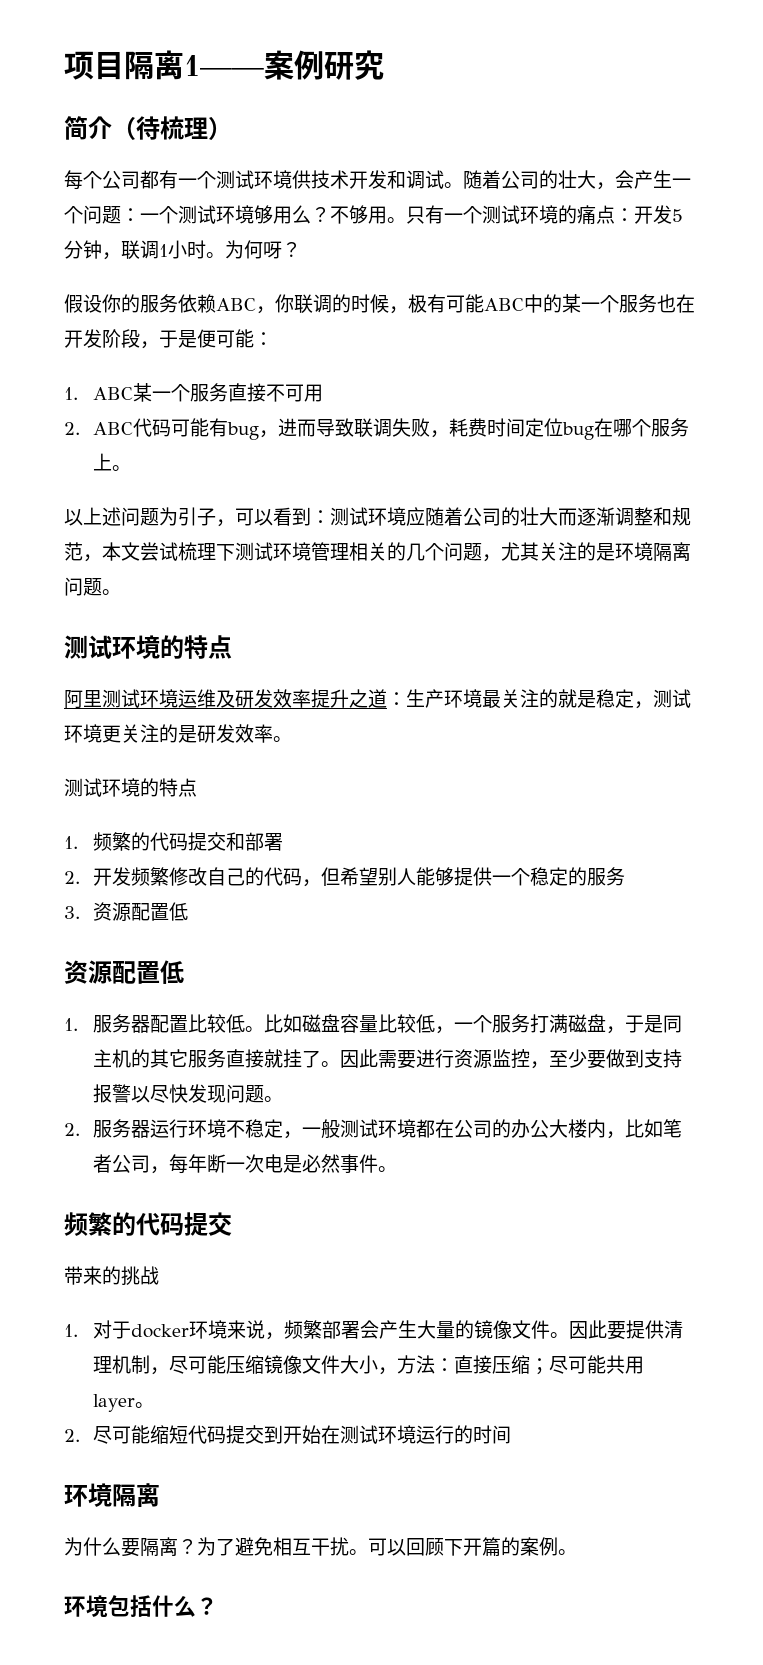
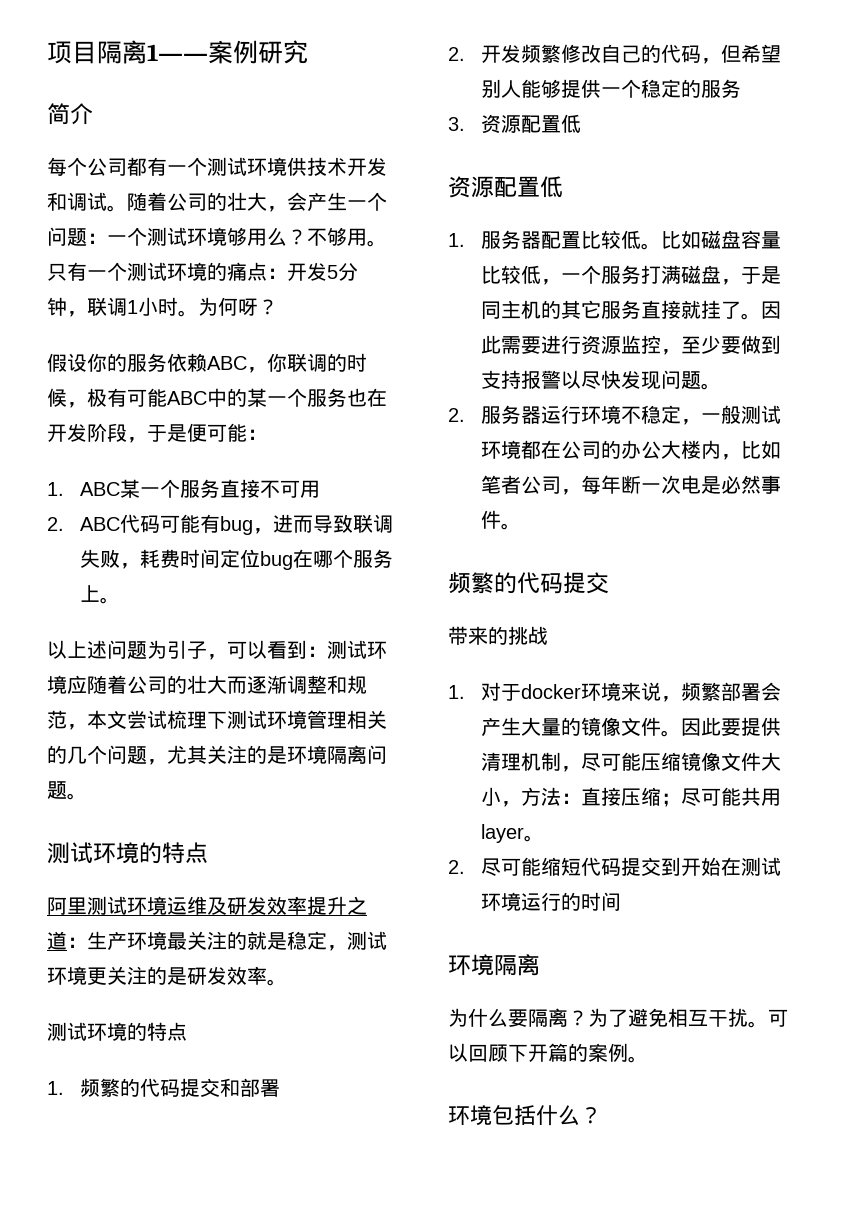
- 简介（待梳理）
+ 简介

